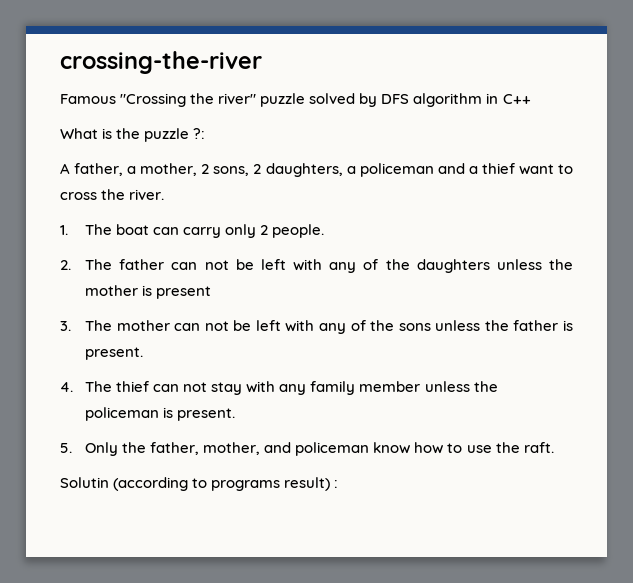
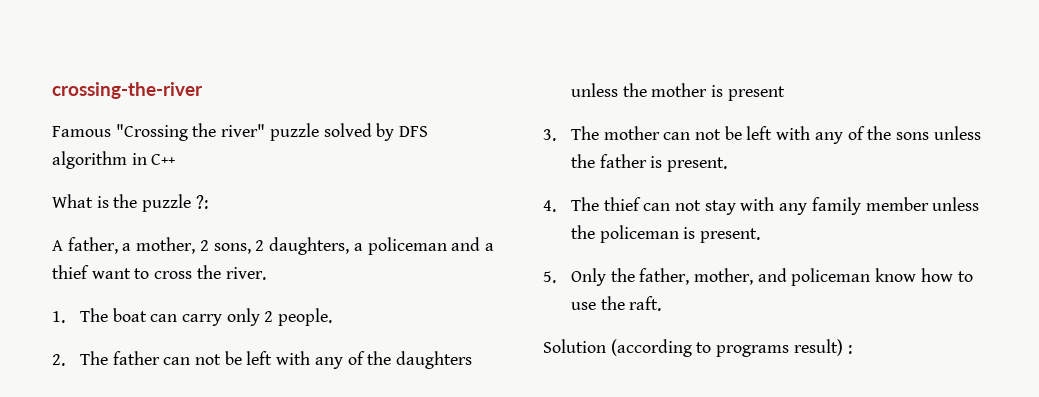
- Solutin (according to programs result) :
+ Solution (according to programs result) :

